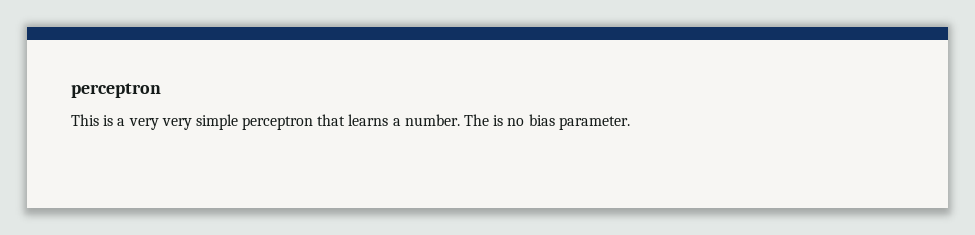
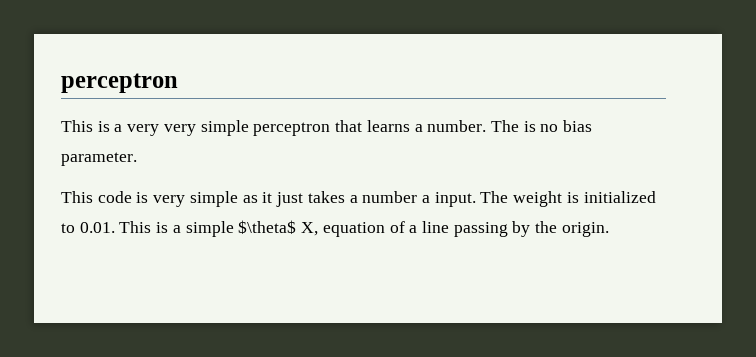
+ This code is very simple as it just takes a number a input. The weight is initialized to 0.01. This is a simple $\theta$ X, equation of a line passing by the origin.

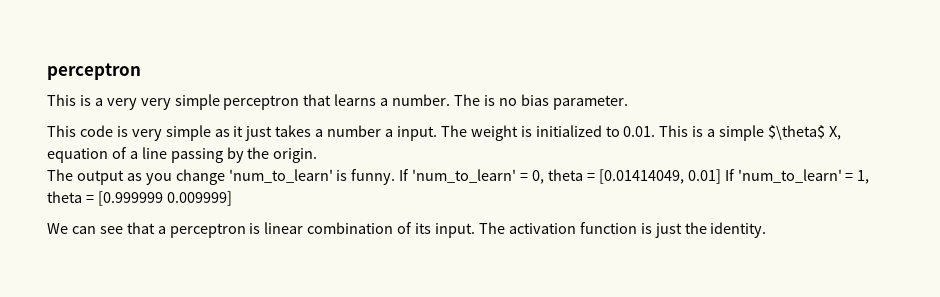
+ The output as you change 'num_to_learn' is funny. If 'num_to_learn' = 0, theta = [0.01414049, 0.01] If 'num_to_learn' = 1, theta = [0.999999 0.009999]
+ We can see that a perceptron is linear combination of its input. The activation function is just the identity.

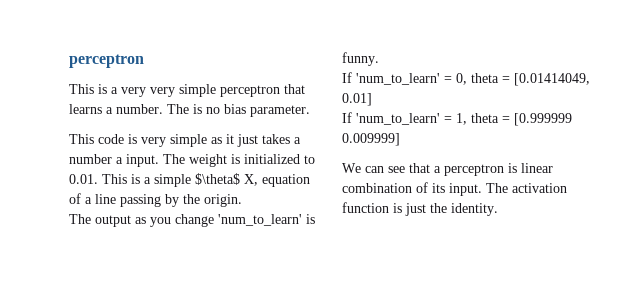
- The output as you change 'num_to_learn' is funny. If 'num_to_learn' = 0, theta = [0.01414049, 0.01] If 'num_to_learn' = 1, theta = [0.999999 0.009999]
+ The output as you change 'num_to_learn' is funny.
+ If 'num_to_learn' = 0, theta = [0.01414049, 0.01]
+ If 'num_to_learn' = 1, theta = [0.999999 0.009999]

